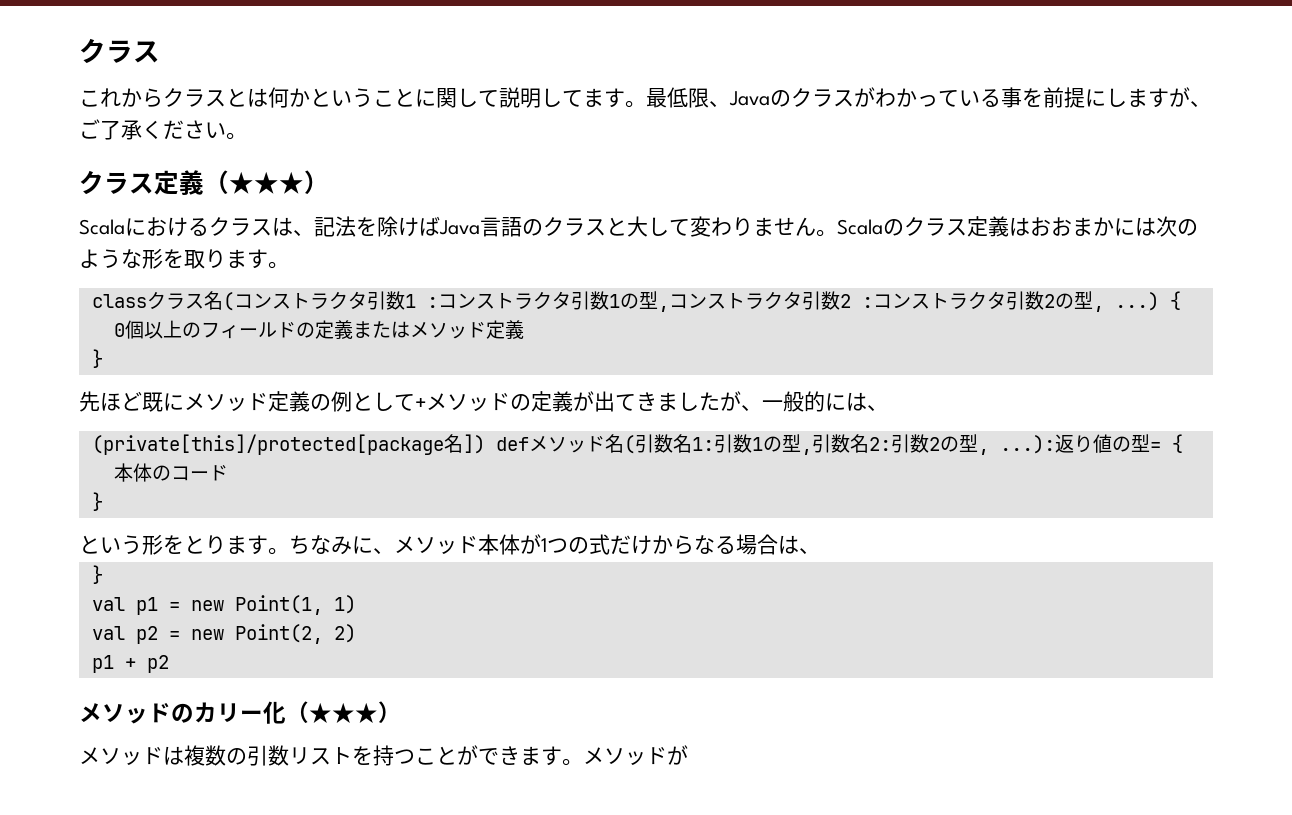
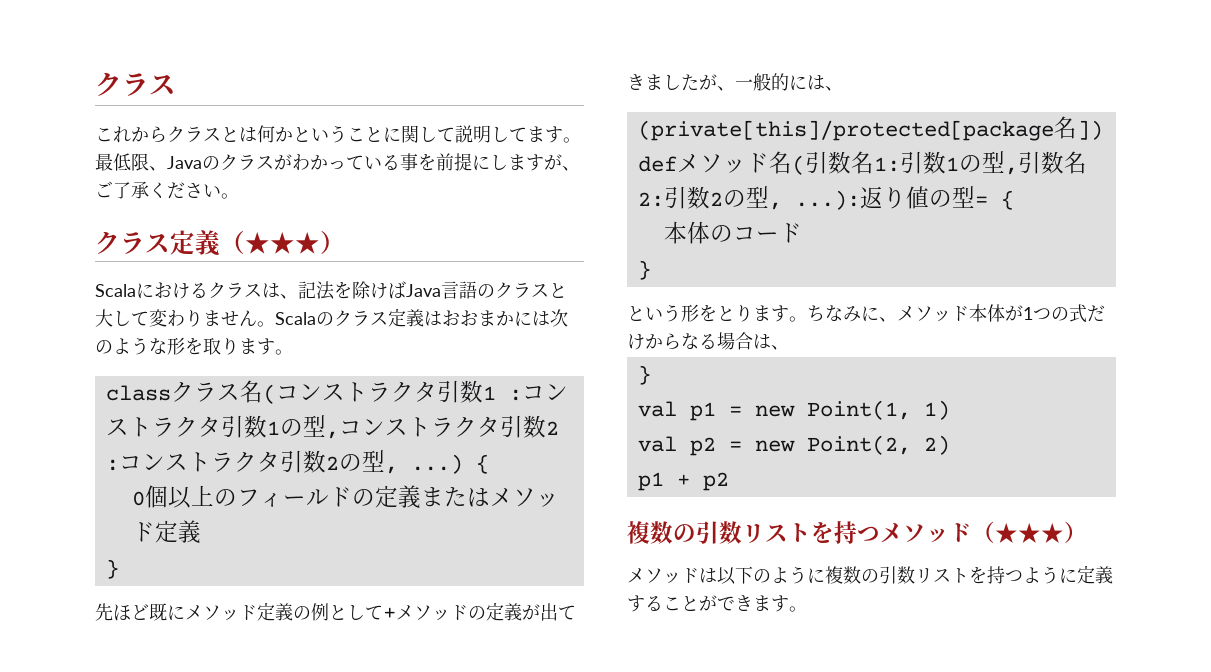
- メソッドのカリー化（★★★）
- メソッドは複数の引数リストを持つことができます。メソッドが
+ 複数の引数リストを持つメソッド（★★★）
+ メソッドは以下のように複数の引数リストを持つように定義することができます。

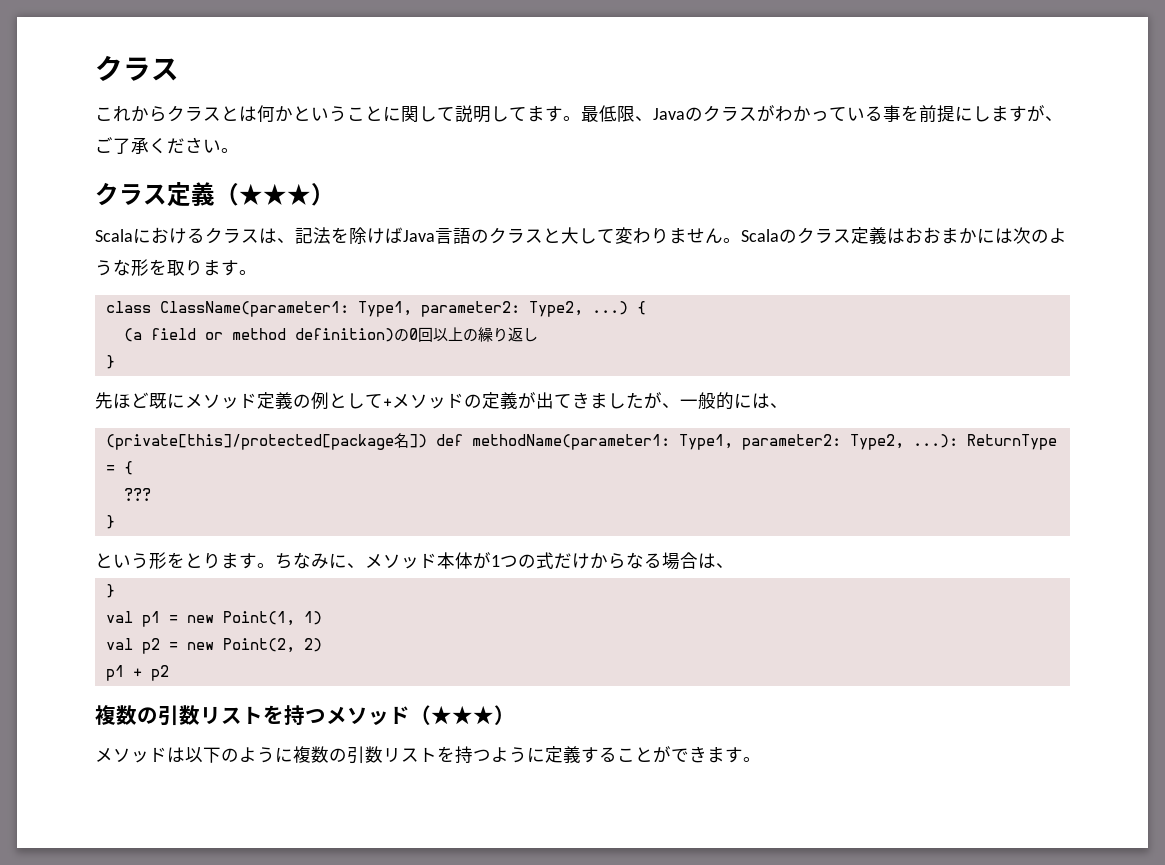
- classクラス名(コンストラクタ引数1 :コンストラクタ引数1の型,コンストラクタ引数2 :コンストラクタ引数2の型, ...) {
- 0個以上のフィールドの定義またはメソッド定義
+ class ClassName(parameter1: Type1, parameter2: Type2, ...) {
+ (a field or method definition)の0回以上の繰り返し
- (private[this]/protected[package名]) defメソッド名(引数名1:引数1の型,引数名2:引数2の型, ...):返り値の型= {
+ (private[this]/protected[package名]) def methodName(parameter1: Type1, parameter2: Type2, ...): ReturnType = {
- 本体のコード
+ ???

